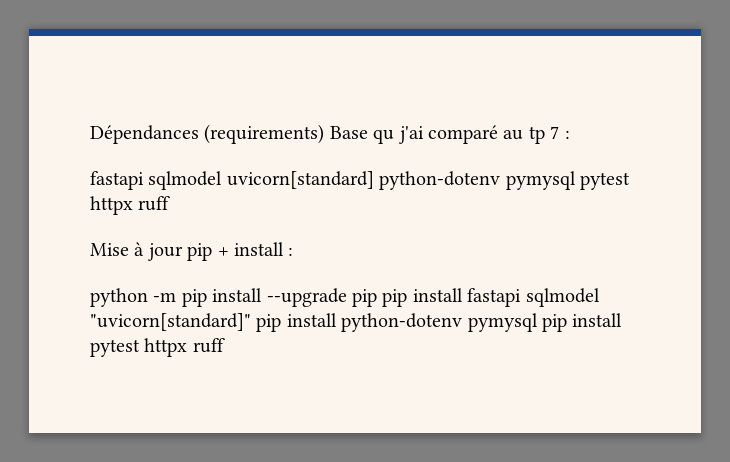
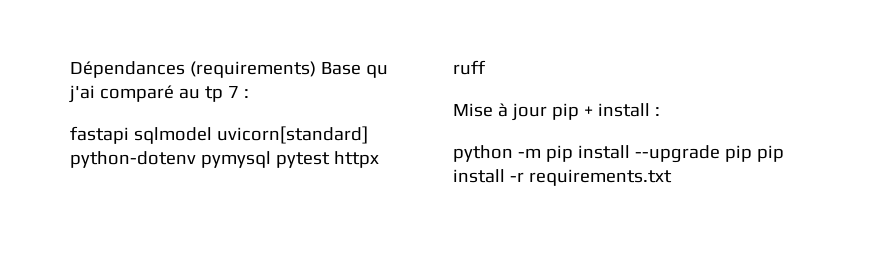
- python -m pip install --upgrade pip pip install fastapi sqlmodel "uvicorn[standard]" pip install python-dotenv pymysql pip install pytest httpx ruff
+ python -m pip install --upgrade pip pip install -r requirements.txt

